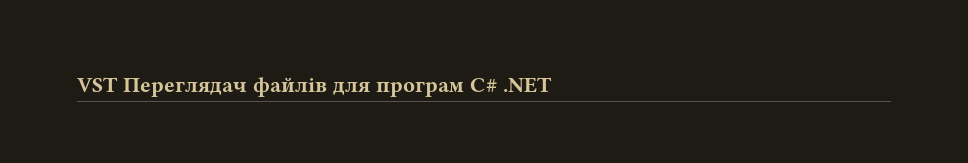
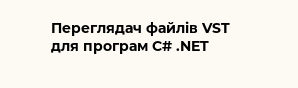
- VST Переглядач файлів для програм C# .NET
+ Переглядач файлів VST для програм C# .NET

